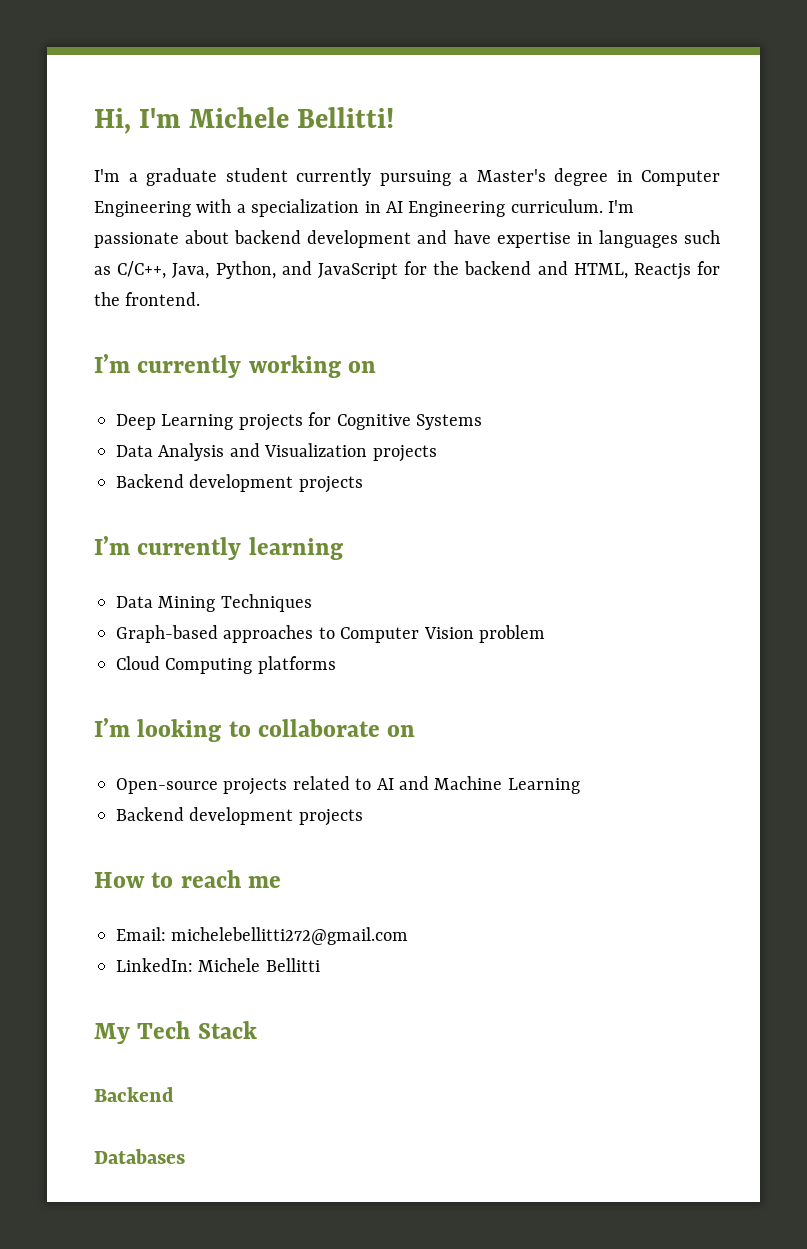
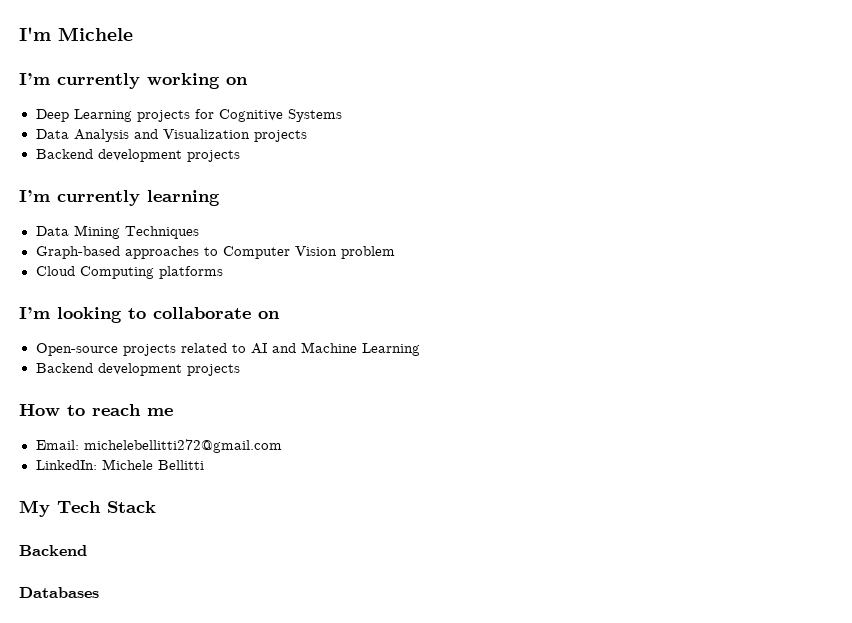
- Hi, I'm Michele Bellitti!
- I'm a graduate student currently pursuing a Master's degree in Computer Engineering with a specialization in AI Engineering curriculum. I'm passionate about backend development and have expertise in languages such as C/C++, Java, Python, and JavaScript for the backend and HTML, Reactjs for the frontend.
+ I'm Michele

